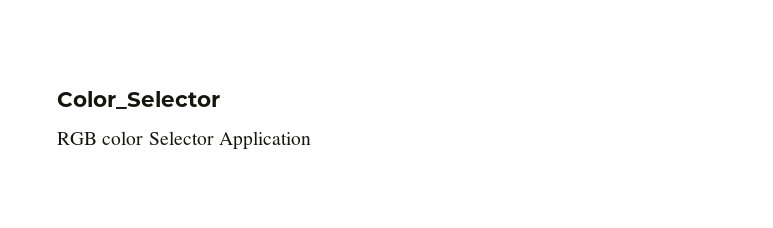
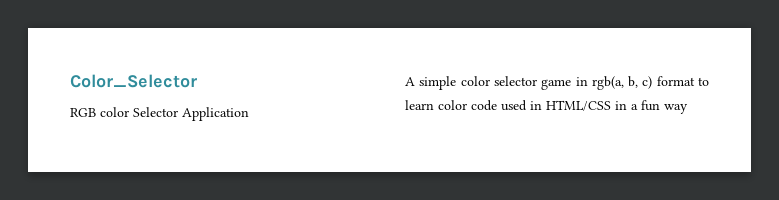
+ A simple color selector game in rgb(a, b, c) format to learn color code used in HTML/CSS in a fun way

